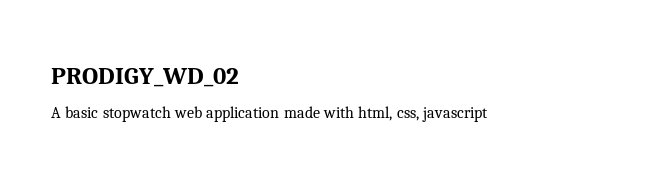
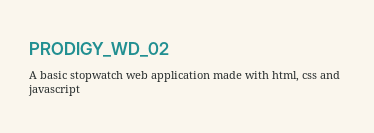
- A basic stopwatch web application made with html, css, javascript
+ A basic stopwatch web application made with html, css and javascript

